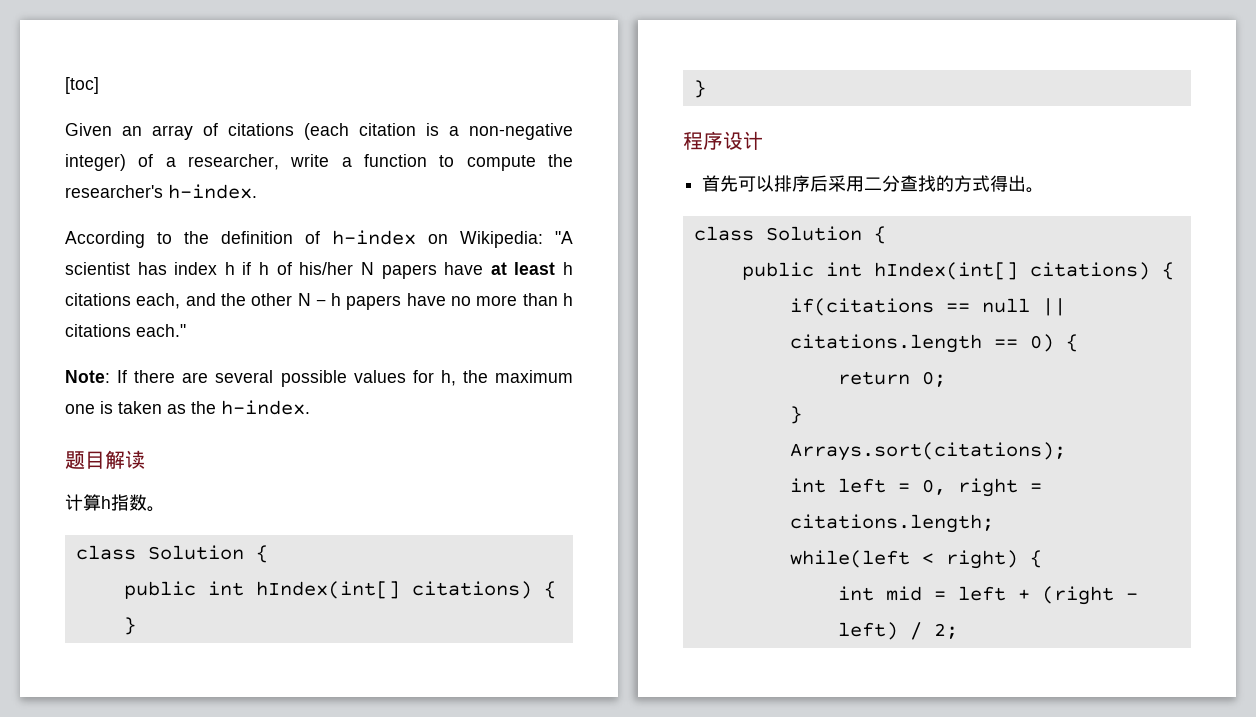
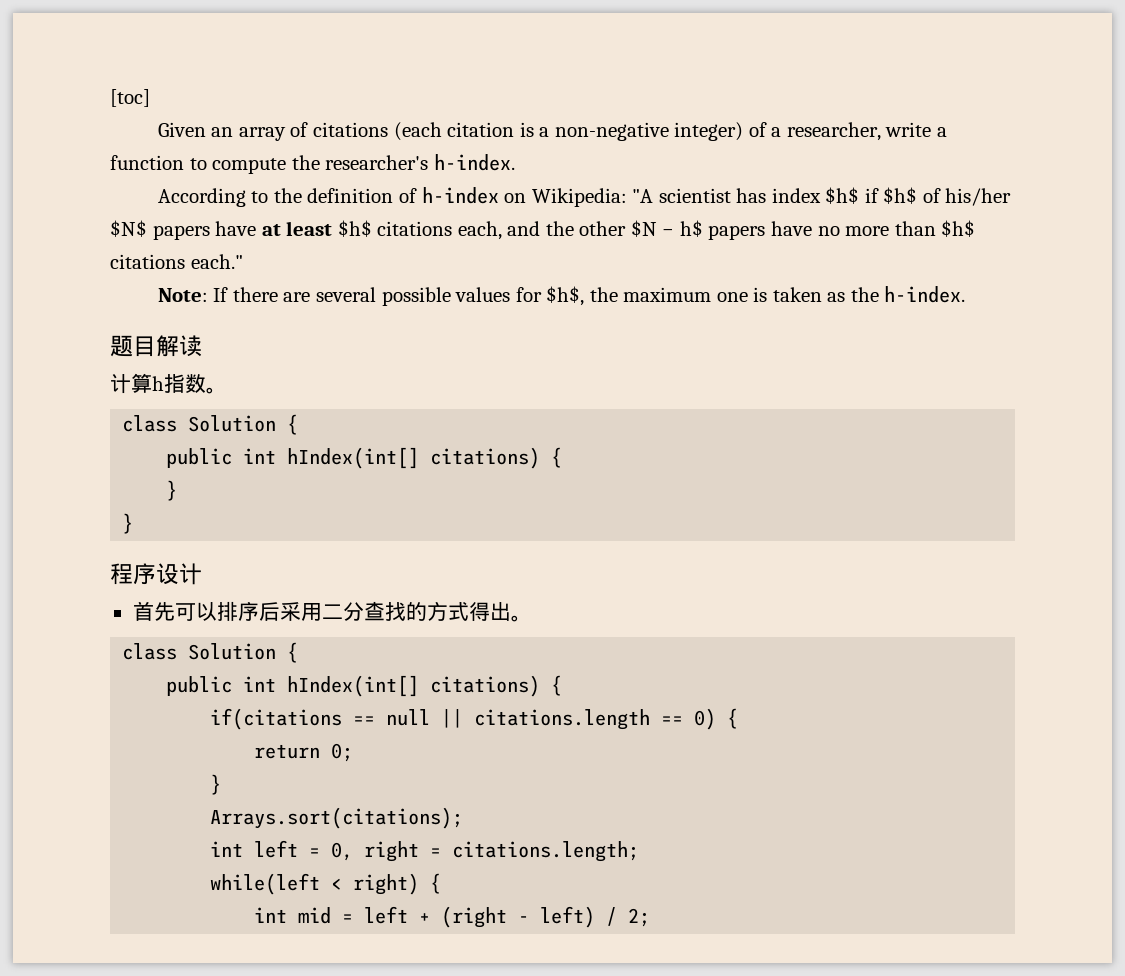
- According to the definition of h-index on Wikipedia: "A scientist has index h if h of his/her N papers have at least h citations each, and the other N − h papers have no more than h citations each."
+ According to the definition of h-index on Wikipedia: "A scientist has index $h$ if $h$ of his/her $N$ papers have at least $h$ citations each, and the other $N − h$ papers have no more than $h$ citations each."
- Note: If there are several possible values for h, the maximum one is taken as the h-index.
+ Note: If there are several possible values for $h$, the maximum one is taken as the h-index.

